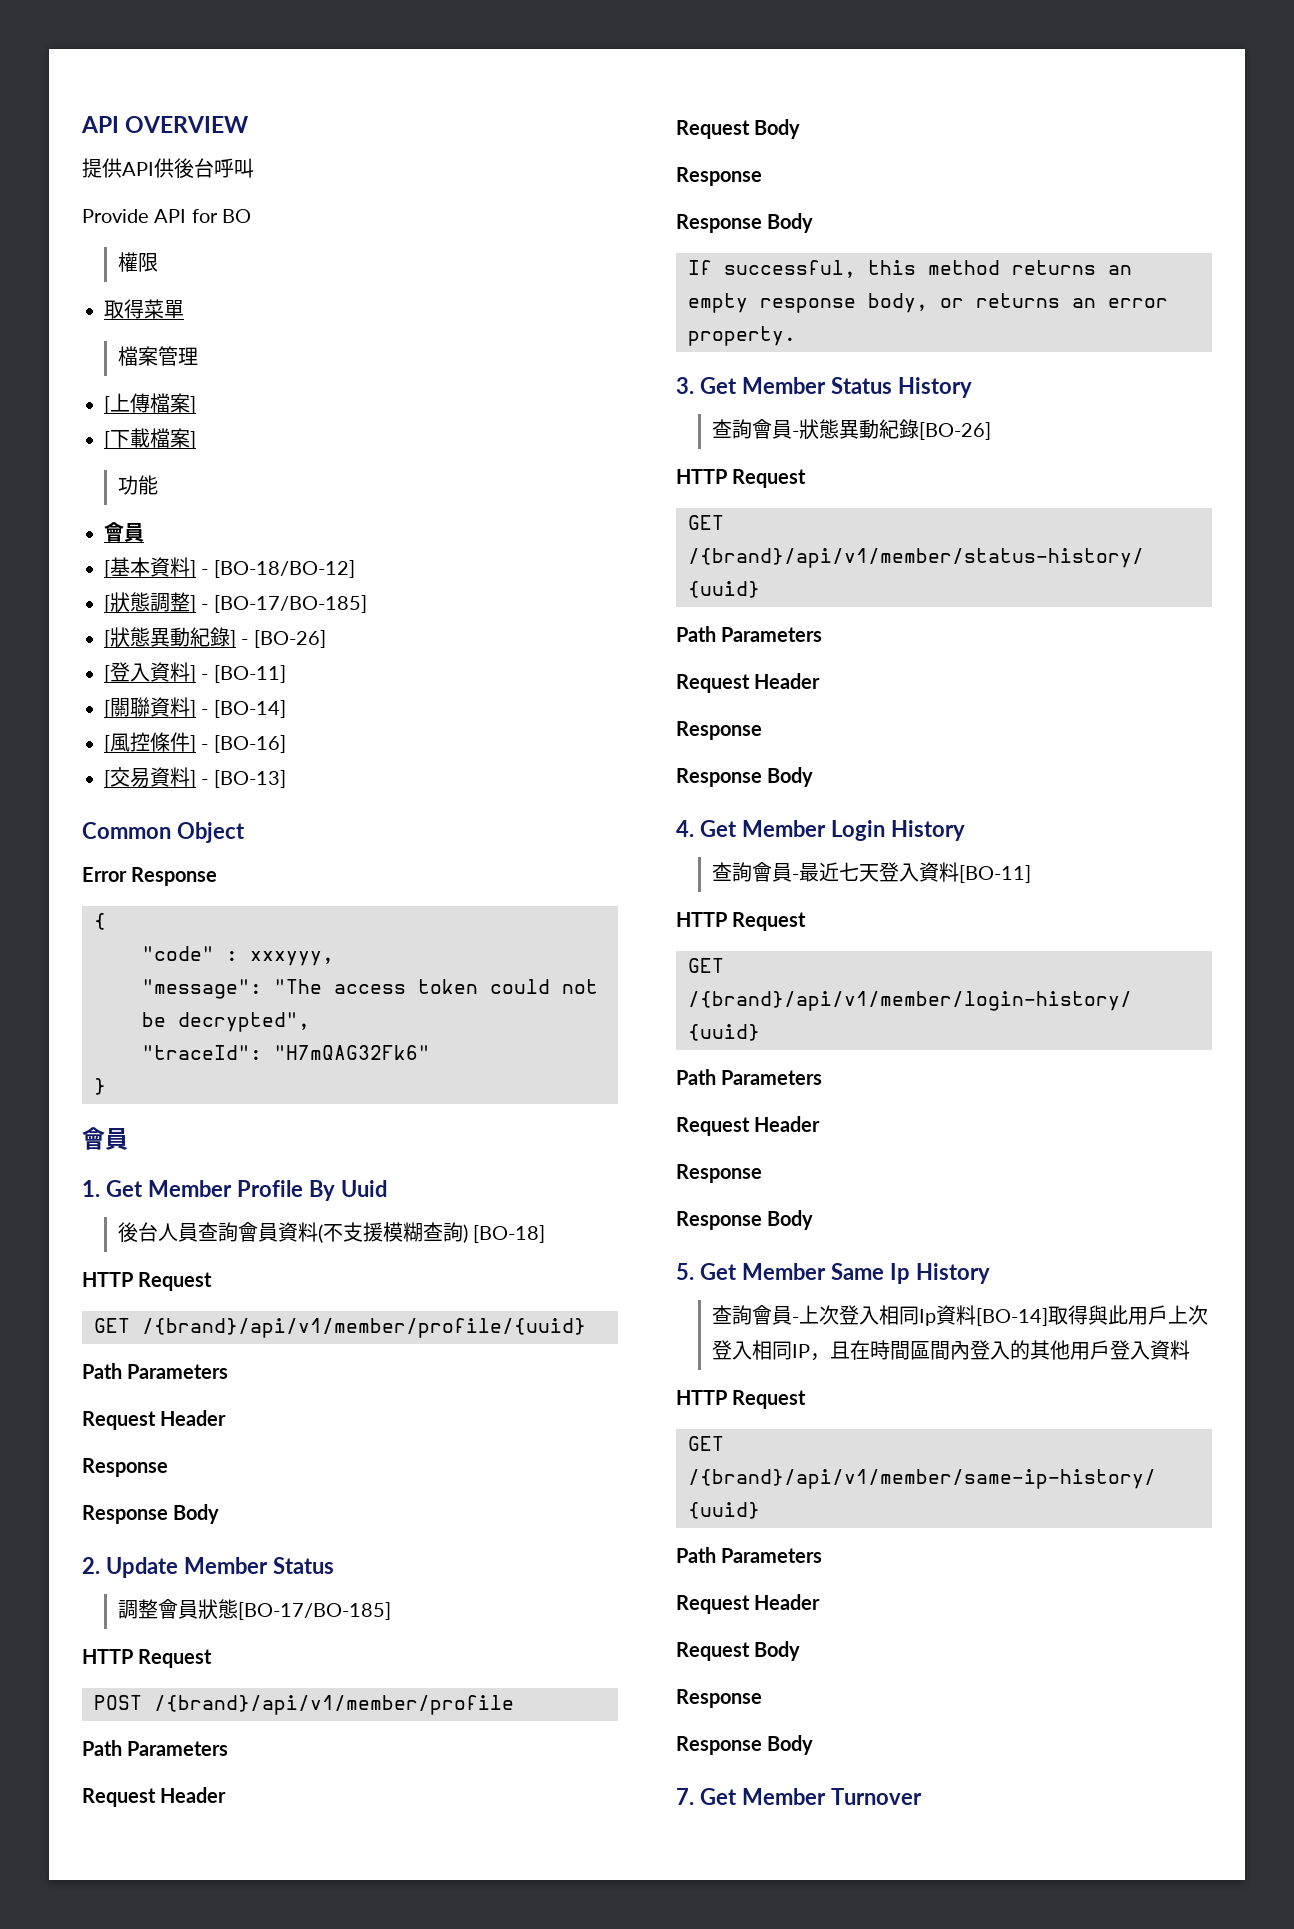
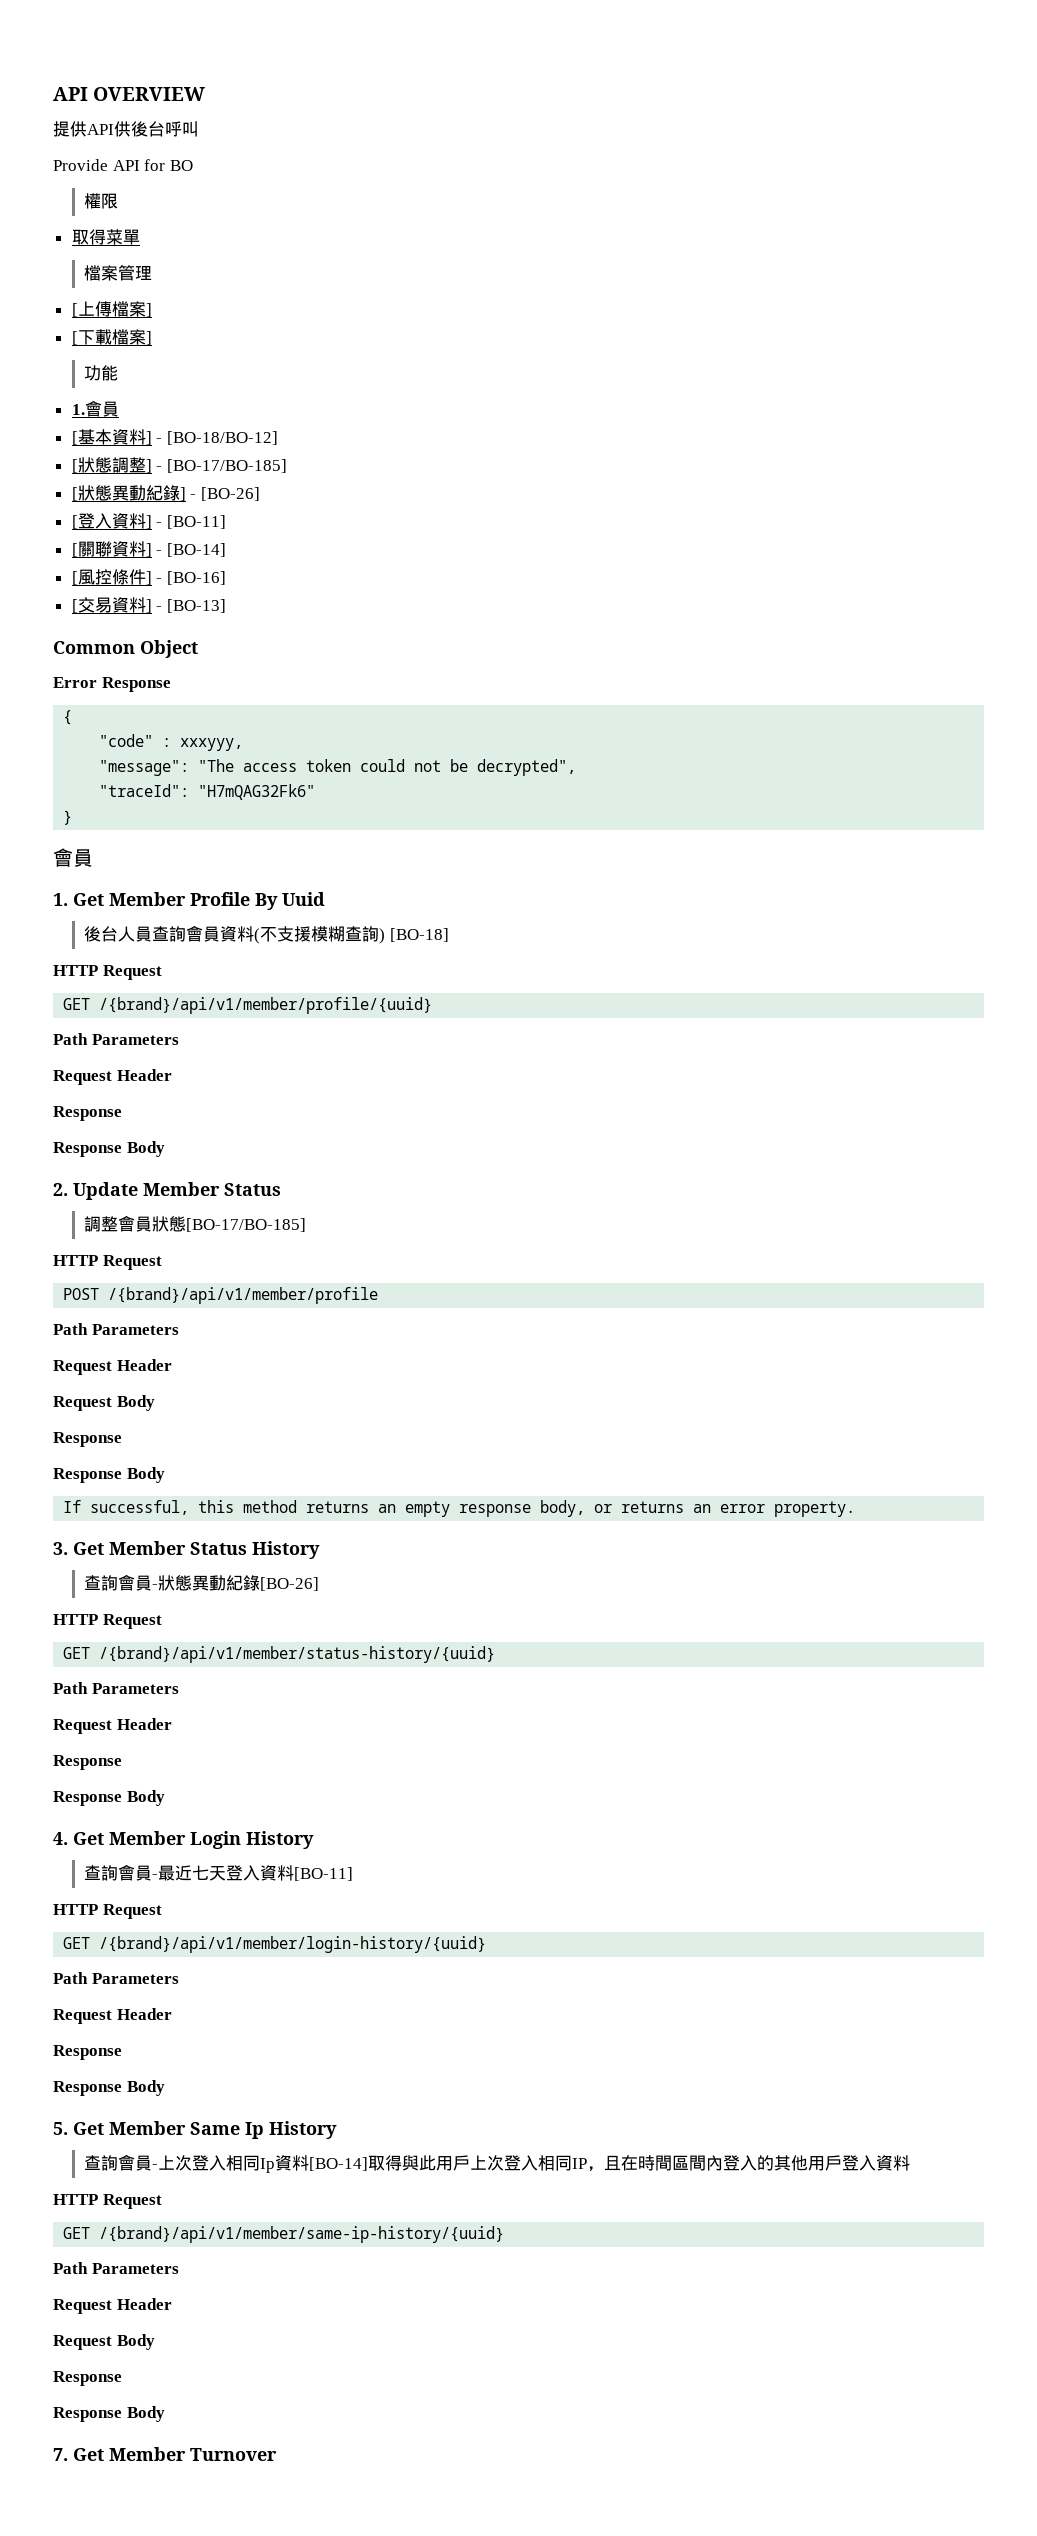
  功能
- 會員
+ 1.會員

